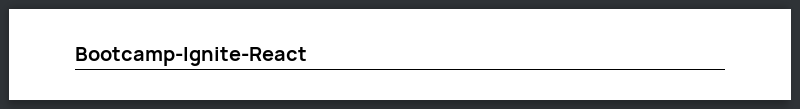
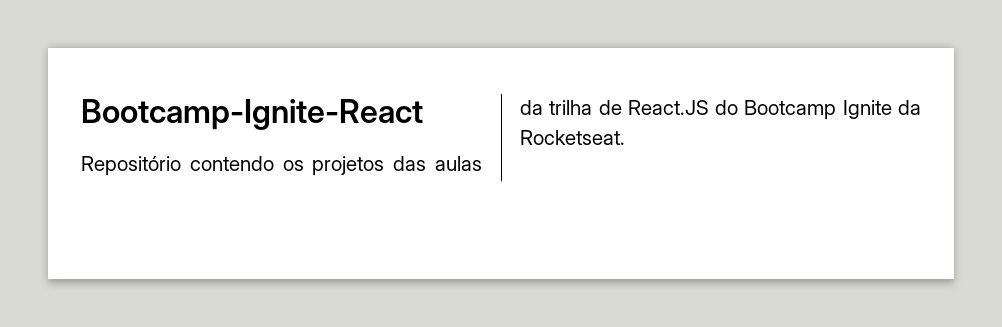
+ Repositório contendo os projetos das aulas da trilha de React.JS do Bootcamp Ignite da Rocketseat.

